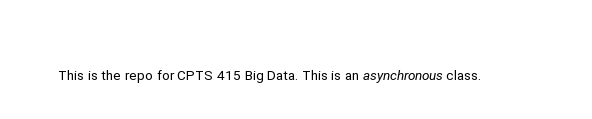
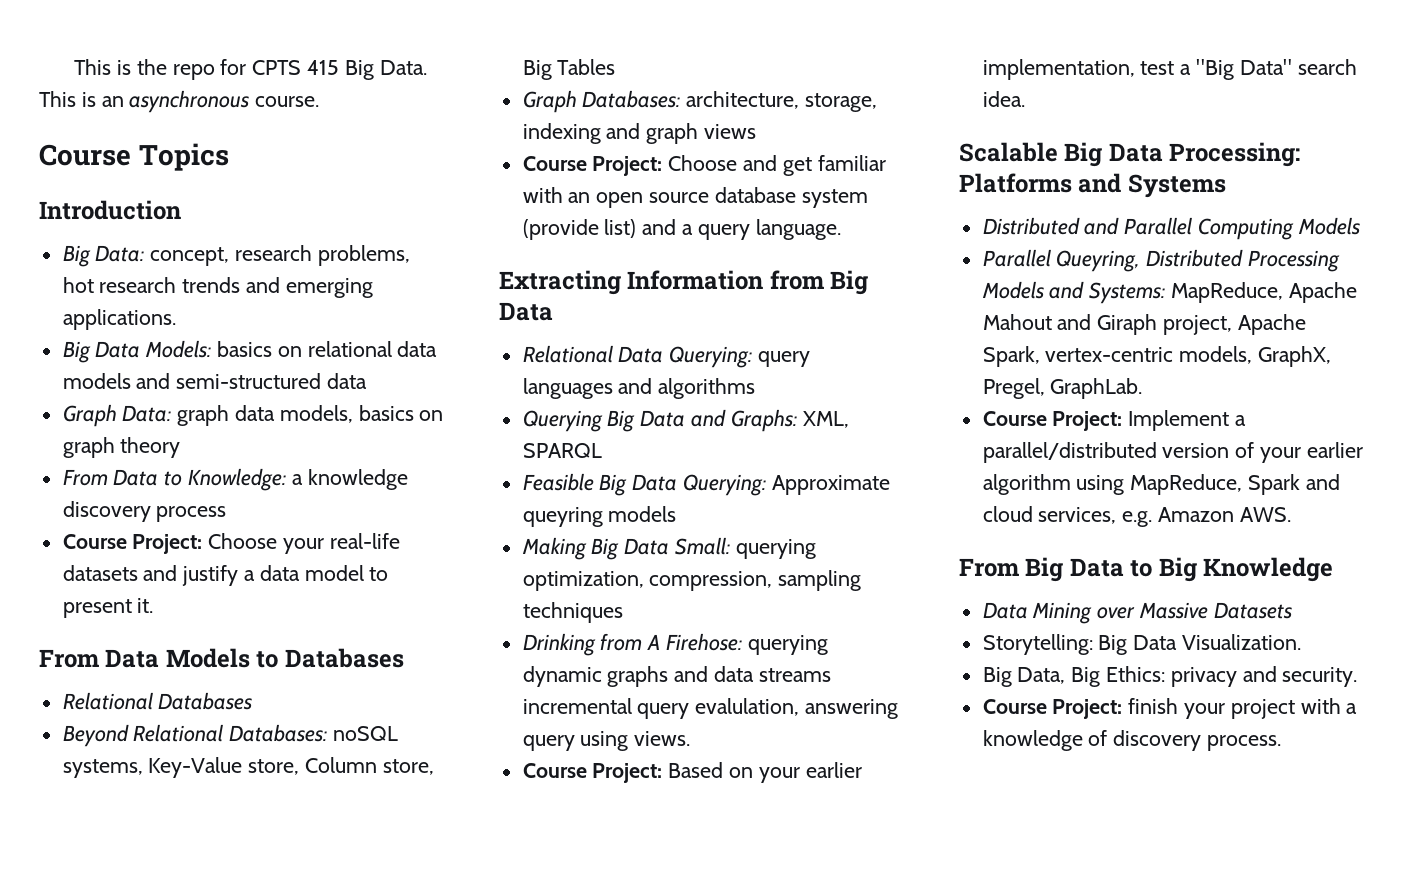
- This is an asynchronous class.
+ This is an asynchronous course.
+ Course Topics
+ Introduction
+ Big Data: concept, research problems, hot research trends and emerging applications.
+ Big Data Models: basics on relational data models and semi-structured data
+ Graph Data: graph data models, basics on graph theory
+ From Data to Knowledge: a knowledge discovery process
+ Course Project: Choose your real-life datasets and justify a data model to present it.
+ From Data Models to Databases
+ Relational Databases
+ Beyond Relational Databases: noSQL systems, Key-Value store, Column store, Big Tables
+ Graph Databases: architecture, storage, indexing and graph views
+ Course Project: Choose and get familiar with an open source database system (provide list) and a query language.
+ Extracting Information from Big Data
+ Relational Data Querying: query languages and algorithms
+ Querying Big Data and Graphs: XML, SPARQL
+ Feasible Big Data Querying: Approximate queyring models
+ Making Big Data Small: querying optimization, compression, sampling techniques
+ Drinking from A Firehose: querying dynamic graphs and data streams incremental query evalulation, answering query using views.
+ Course Project: Based on your earlier implementation, test a "Big Data" search idea.
+ Scalable Big Data Processing: Platforms and Systems
+ Distributed and Parallel Computing Models
+ Parallel Queyring, Distributed Processing Models and Systems: MapReduce, Apache Mahout and Giraph project, Apache Spark, vertex-centric models, GraphX, Pregel, GraphLab.
+ Course Project: Implement a parallel/distributed version of your earlier algorithm using MapReduce, Spark and cloud services, e.g. Amazon AWS.
+ From Big Data to Big Knowledge
+ Data Mining over Massive Datasets
+ Storytelling: Big Data Visualization.
+ Big Data, Big Ethics: privacy and security.
+ Course Project: finish your project with a knowledge of discovery process.

